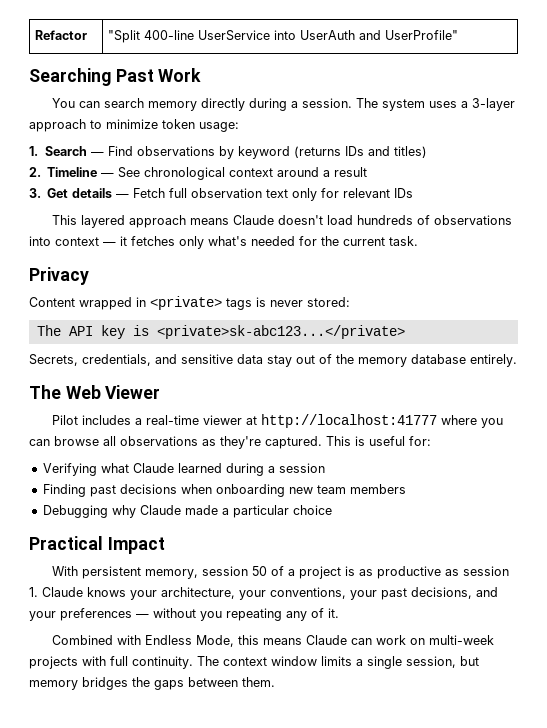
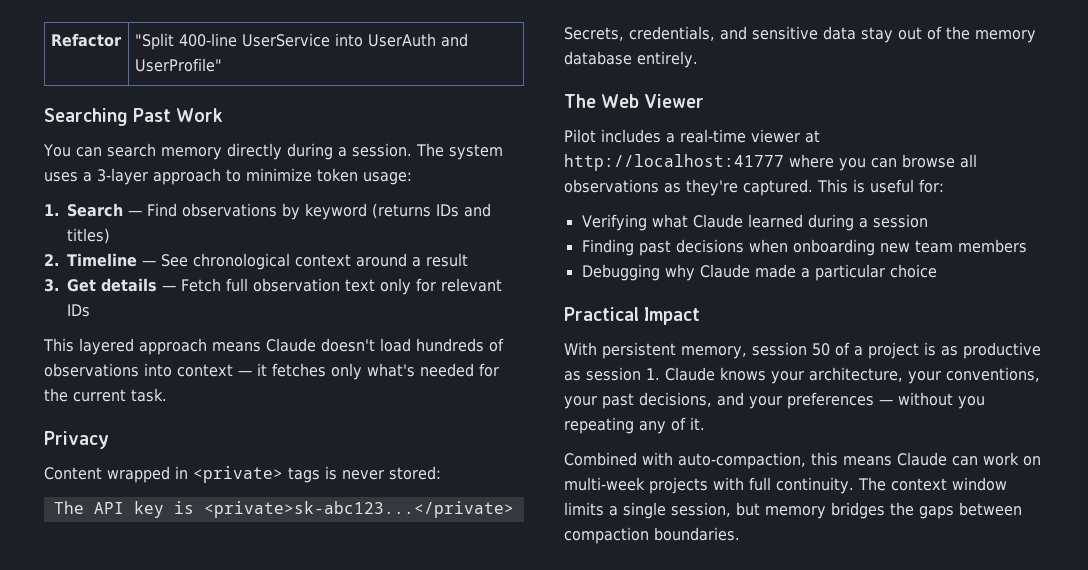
- Combined with Endless Mode, this means Claude can work on multi-week projects with full continuity.
+ Combined with auto-compaction, this means Claude can work on multi-week projects with full continuity.
- The context window limits a single session, but memory bridges the gaps between them.
+ The context window limits a single session, but memory bridges the gaps between compaction boundaries.

